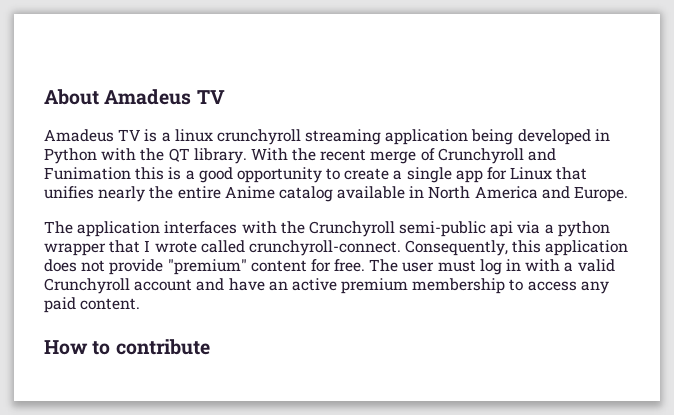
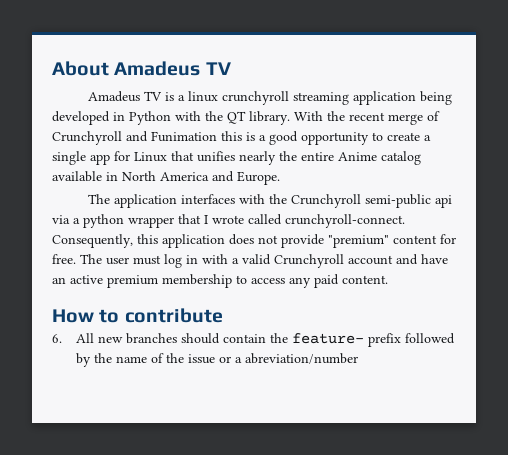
+ 6. All new branches should contain the feature- prefix followed by the name of the issue or a abreviation/number

